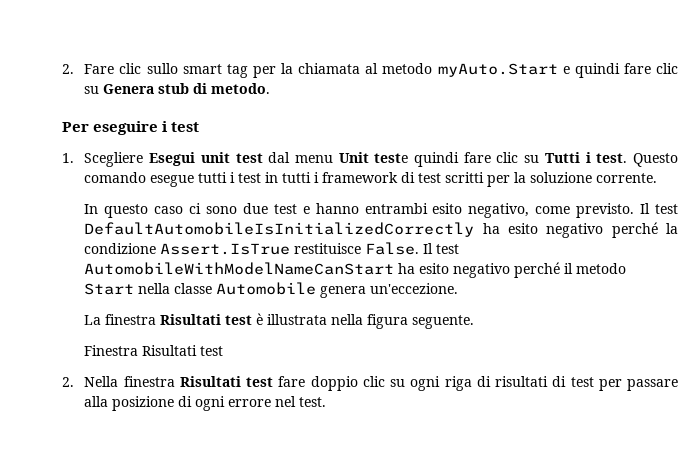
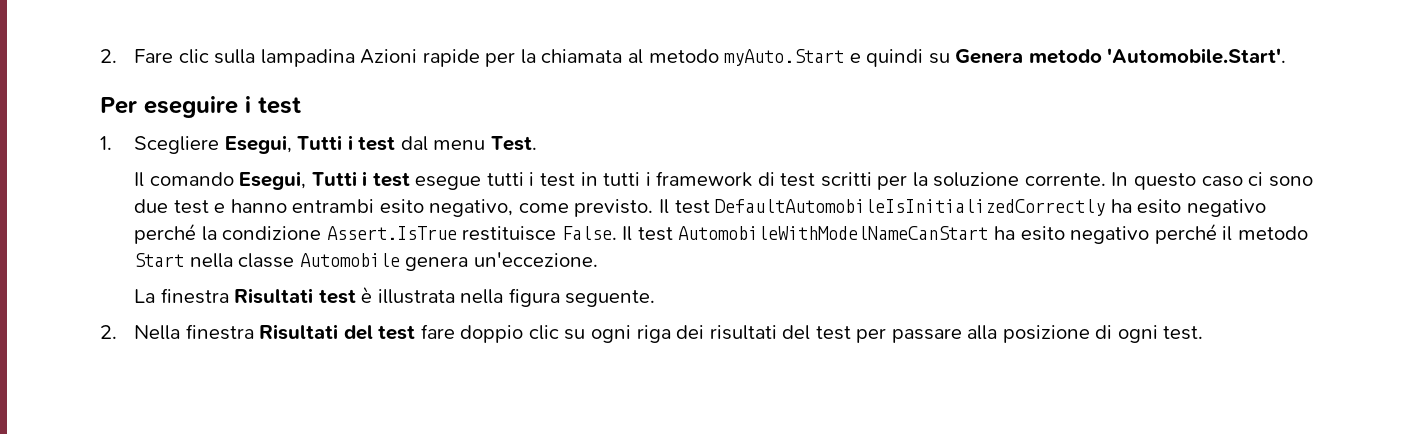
- 2. Fare clic sullo smart tag per la chiamata al metodo myAuto.Start e quindi fare clic su Genera stub di metodo.
+ 2. Fare clic sulla lampadina Azioni rapide per la chiamata al metodo myAuto.Start e quindi su Genera metodo 'Automobile.Start'.
- 1. Scegliere Esegui unit test dal menu Unit teste quindi fare clic su Tutti i test. Questo comando esegue tutti i test in tutti i framework di test scritti per la soluzione corrente.
- In questo caso ci sono due test e hanno entrambi esito negativo, come previsto.
+ 1. Scegliere Esegui, Tutti i test dal menu Test.
+ Il comando Esegui, Tutti i test esegue tutti i test in tutti i framework di test scritti per la soluzione corrente. In questo caso ci sono due test e hanno entrambi esito negativo, come previsto.
- Finestra Risultati test
- 2. Nella finestra Risultati test fare doppio clic su ogni riga di risultati di test per passare alla posizione di ogni errore nel test.
+ 2. Nella finestra Risultati del test fare doppio clic su ogni riga dei risultati del test per passare alla posizione di ogni test.

